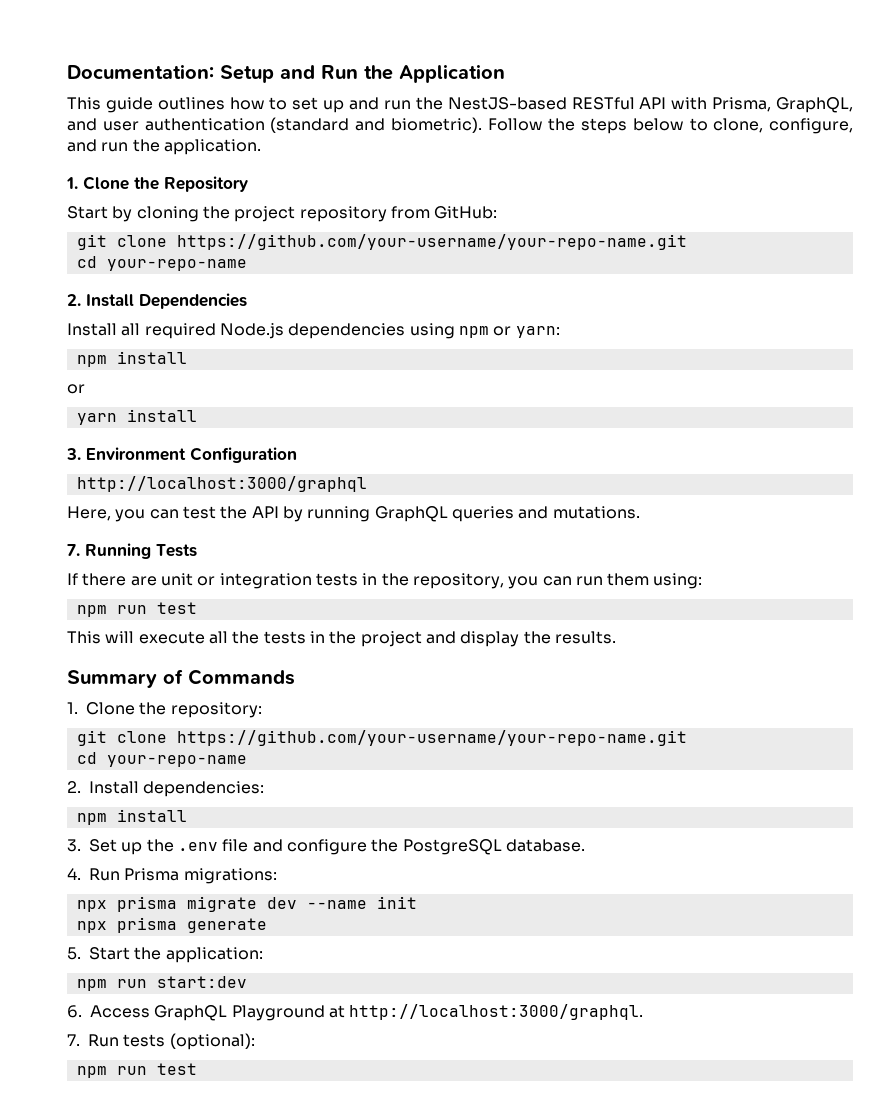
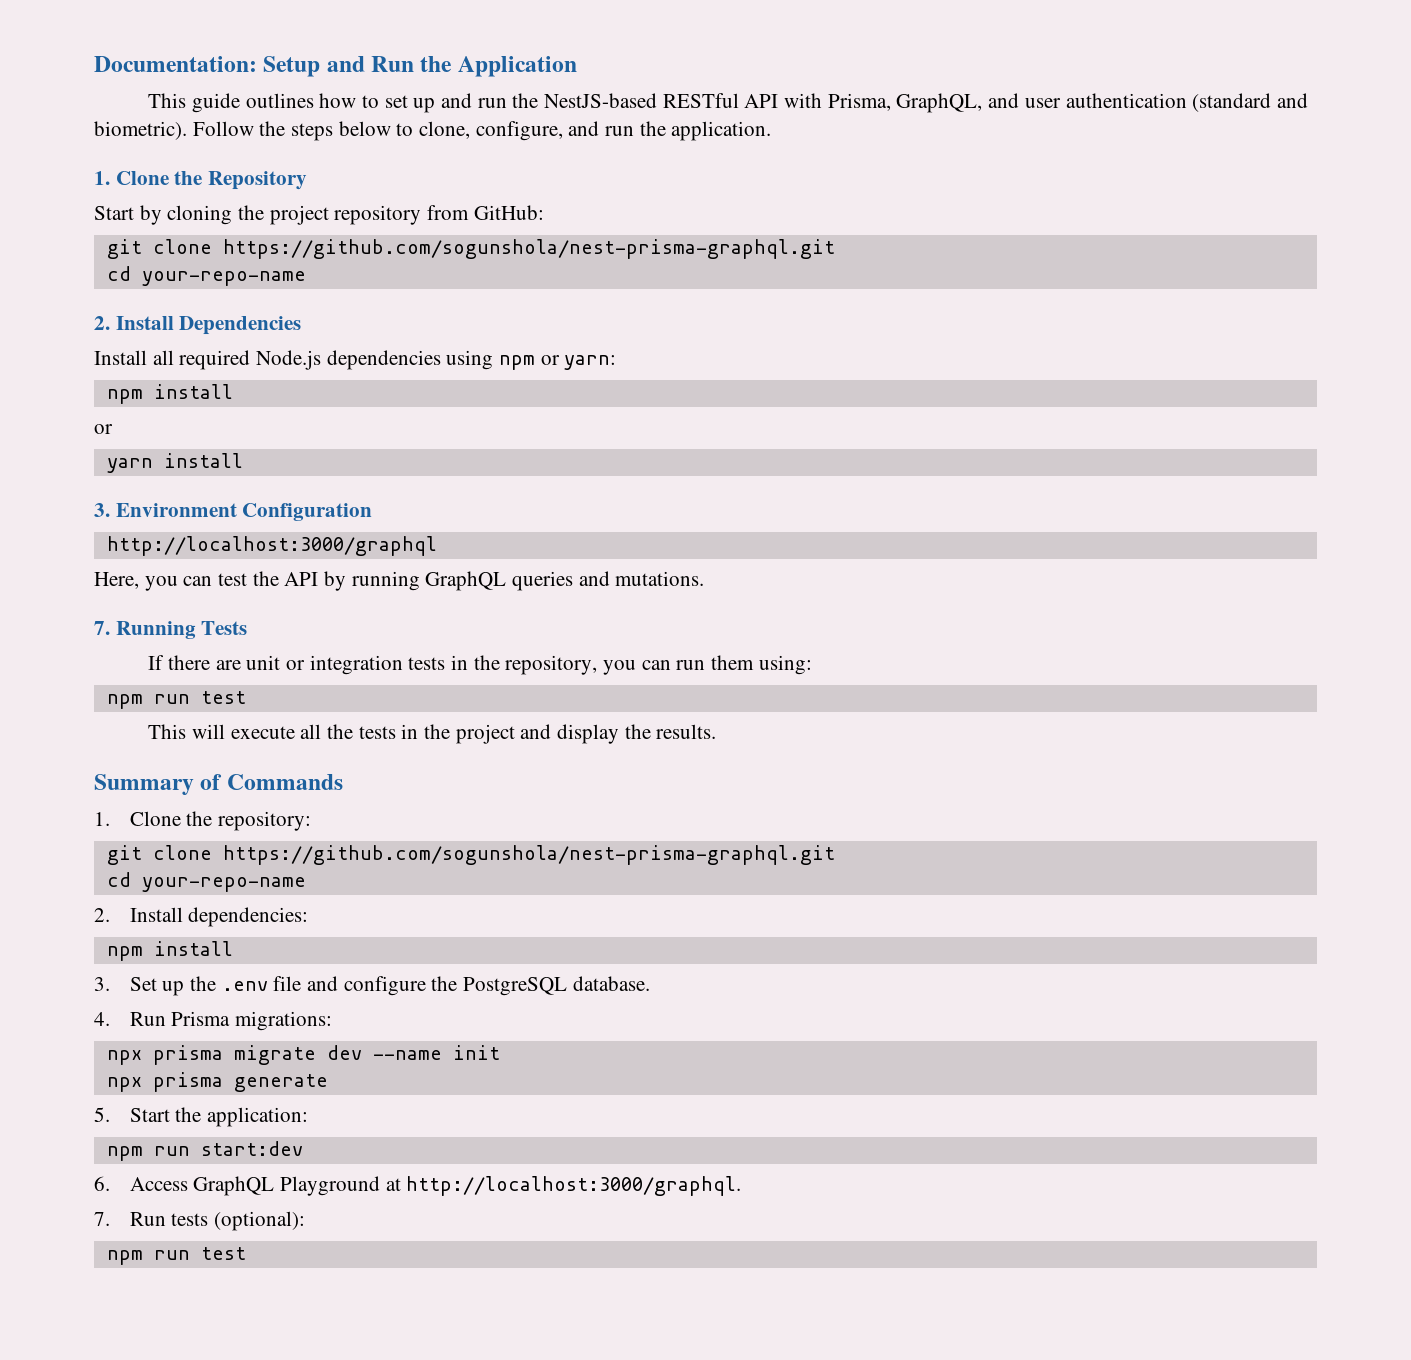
  Start by cloning the project repository from GitHub:
- git clone https://github.com/your-username/your-repo-name.git
+ git clone https://github.com/sogunshola/nest-prisma-graphql.git
  1. Clone the repository:
- git clone https://github.com/your-username/your-repo-name.git
+ git clone https://github.com/sogunshola/nest-prisma-graphql.git

